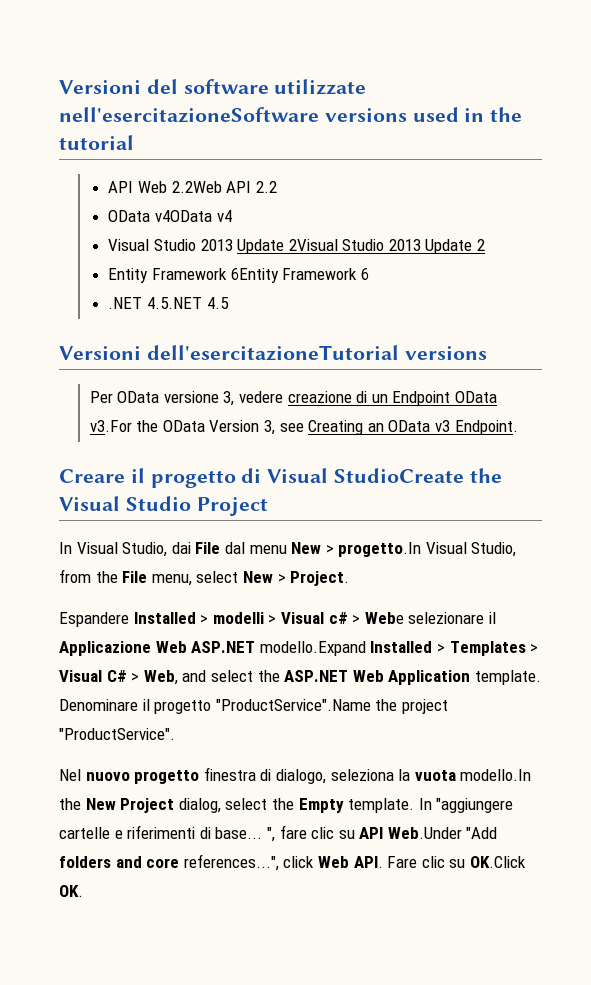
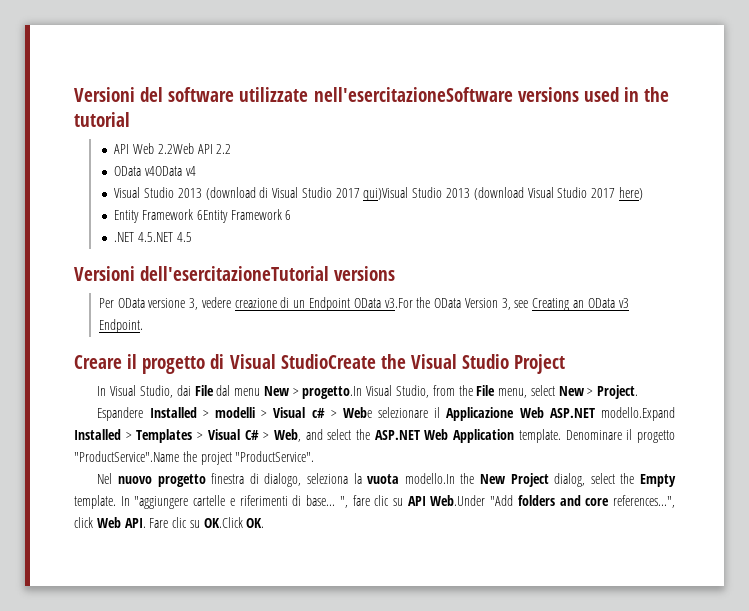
- Visual Studio 2013 Update 2Visual Studio 2013 Update 2
+ Visual Studio 2013 (download di Visual Studio 2017 qui)Visual Studio 2013 (download Visual Studio 2017 here)

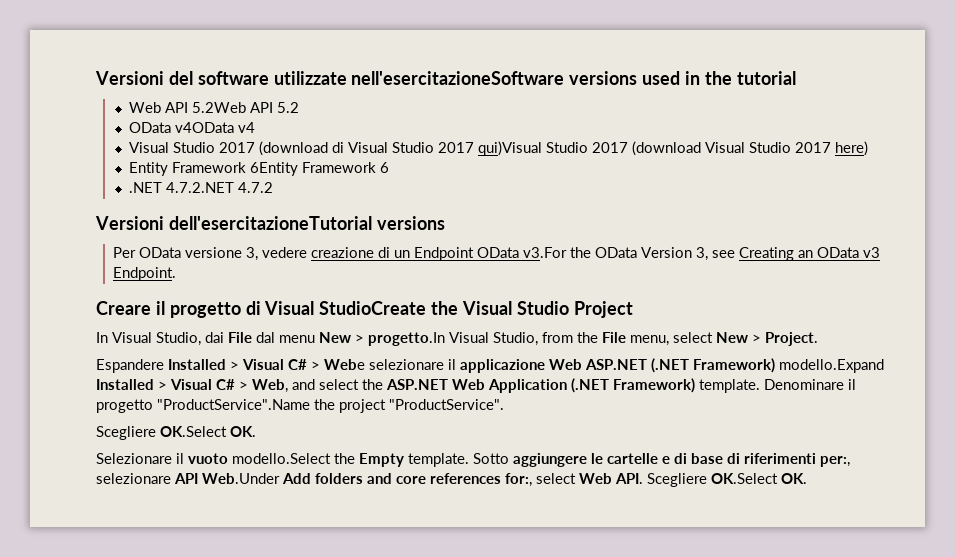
- API Web 2.2Web API 2.2
+ Web API 5.2Web API 5.2
- Visual Studio 2013 (download di Visual Studio 2017 qui)Visual Studio 2013 (download Visual Studio 2017 here)
+ Visual Studio 2017 (download di Visual Studio 2017 qui)Visual Studio 2017 (download Visual Studio 2017 here)
- .NET 4.5.NET 4.5
+ .NET 4.7.2.NET 4.7.2
- Espandere Installed > modelli > Visual c# > Webe selezionare il Applicazione Web ASP.NET modello.Expand Installed > Templates > Visual C# > Web, and select the ASP.NET Web Application template.
+ Espandere Installed > Visual C# > Webe selezionare il applicazione Web ASP.NET (.NET Framework) modello.Expand Installed > Visual C# > Web, and select the ASP.NET Web Application (.NET Framework) template.
  Denominare il progetto "ProductService".Name the project "ProductService".
- Nel nuovo progetto finestra di dialogo, seleziona la vuota modello.In the New Project dialog, select the Empty template. In "aggiungere cartelle e riferimenti di base... ", fare clic su API Web.Under "Add folders and core references...", click Web API. Fare clic su OK.Click OK.
+ Scegliere OK.Select OK.
+ Selezionare il vuoto modello.Select the Empty template. Sotto aggiungere le cartelle e di base di riferimenti per:, selezionare API Web.Under Add folders and core references for:, select Web API. Scegliere OK.Select OK.

